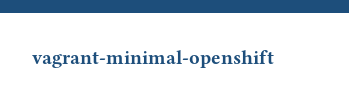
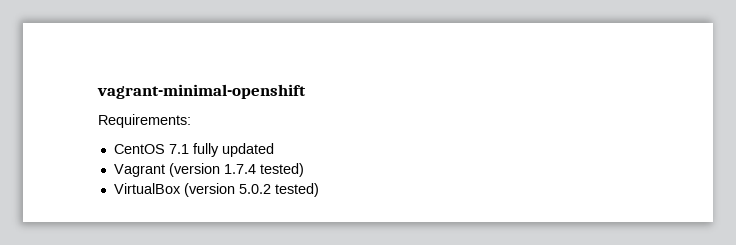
+ Requirements:
+ CentOS 7.1 fully updated
+ Vagrant (version 1.7.4 tested)
+ VirtualBox (version 5.0.2 tested)

